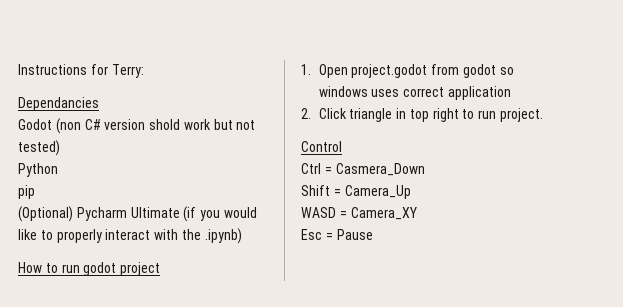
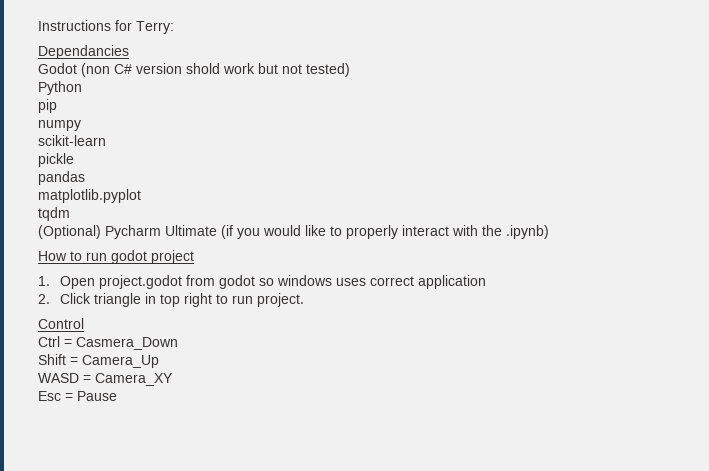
+ numpy
+ scikit-learn
+ pickle
+ pandas
+ matplotlib.pyplot
+ tqdm

